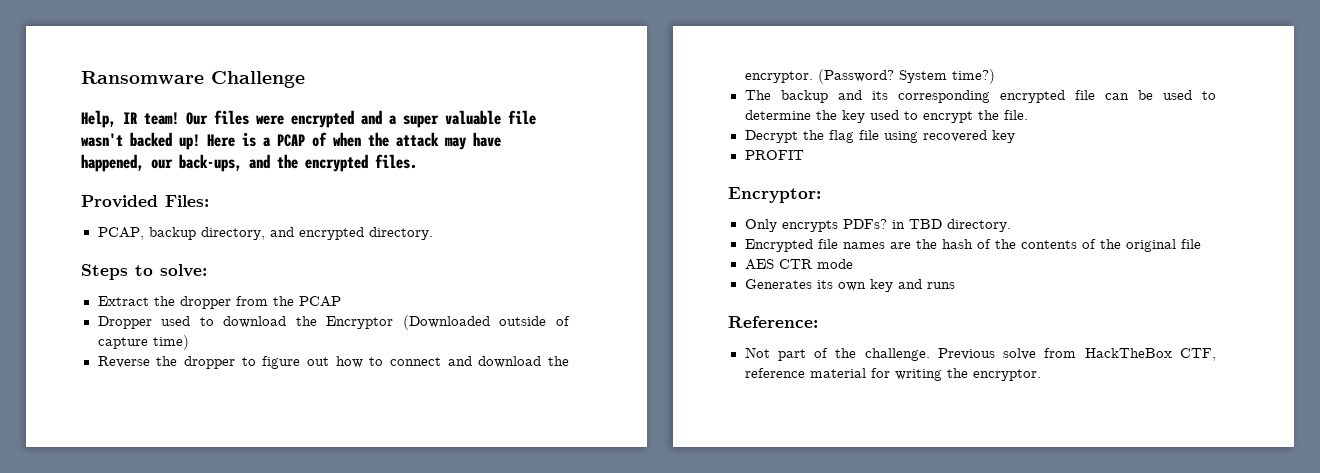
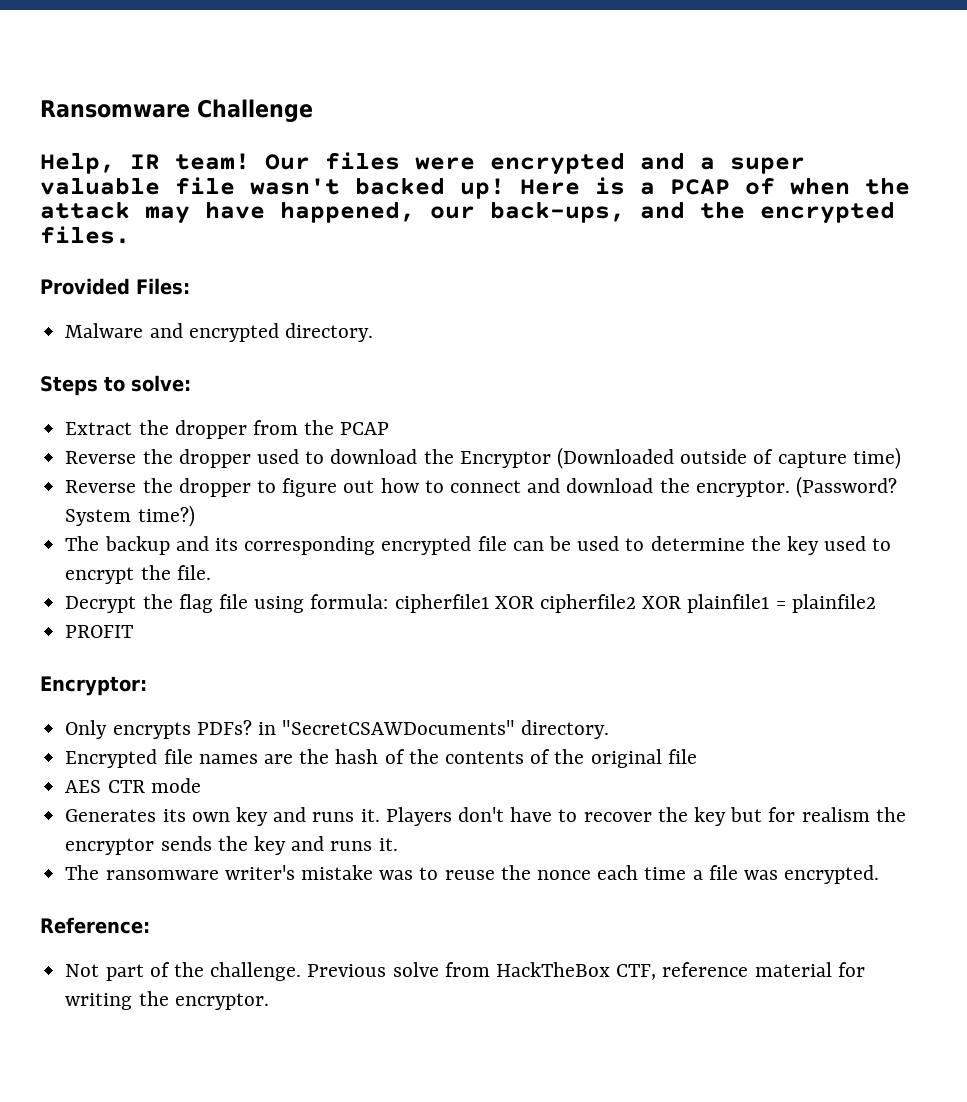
- PCAP, backup directory, and encrypted directory.
+ Malware and encrypted directory.
- Dropper used to download the Encryptor (Downloaded outside of capture time)
+ Reverse the dropper used to download the Encryptor (Downloaded outside of capture time)
- Decrypt the flag file using recovered key
+ Decrypt the flag file using formula: cipherfile1 XOR cipherfile2 XOR plainfile1 = plainfile2
- Only encrypts PDFs? in TBD directory.
+ Only encrypts PDFs? in "SecretCSAWDocuments" directory.
- Generates its own key and runs
+ Generates its own key and runs it. Players don't have to recover the key but for realism the encryptor sends the key and runs it.
+ The ransomware writer's mistake was to reuse the nonce each time a file was encrypted.

